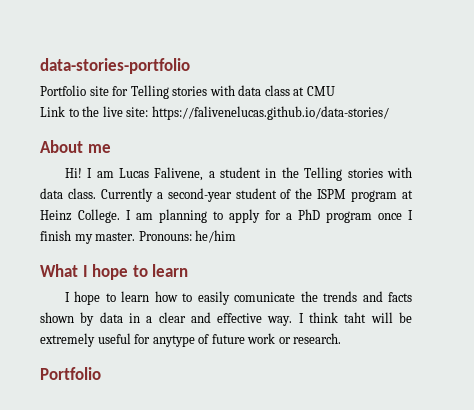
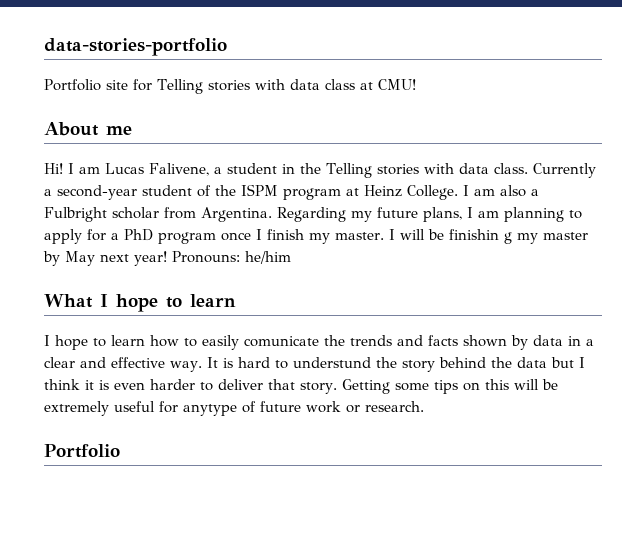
- Portfolio site for Telling stories with data class at CMU
- Link to the live site: https://falivenelucas.github.io/data-stories/
+ Portfolio site for Telling stories with data class at CMU!
- I am planning to apply for a PhD program once I finish my master.
+ I am also a Fulbright scholar from Argentina. Regarding my future plans, I am planning to apply for a PhD program once I finish my master.
+ I will be finishin g my master by May next year!
- I think taht will be extremely useful for anytype of future work or research.
+ It is hard to understund the story behind the data but I think it is even harder to deliver that story. Getting some tips on this will be extremely useful for anytype of future work or research.

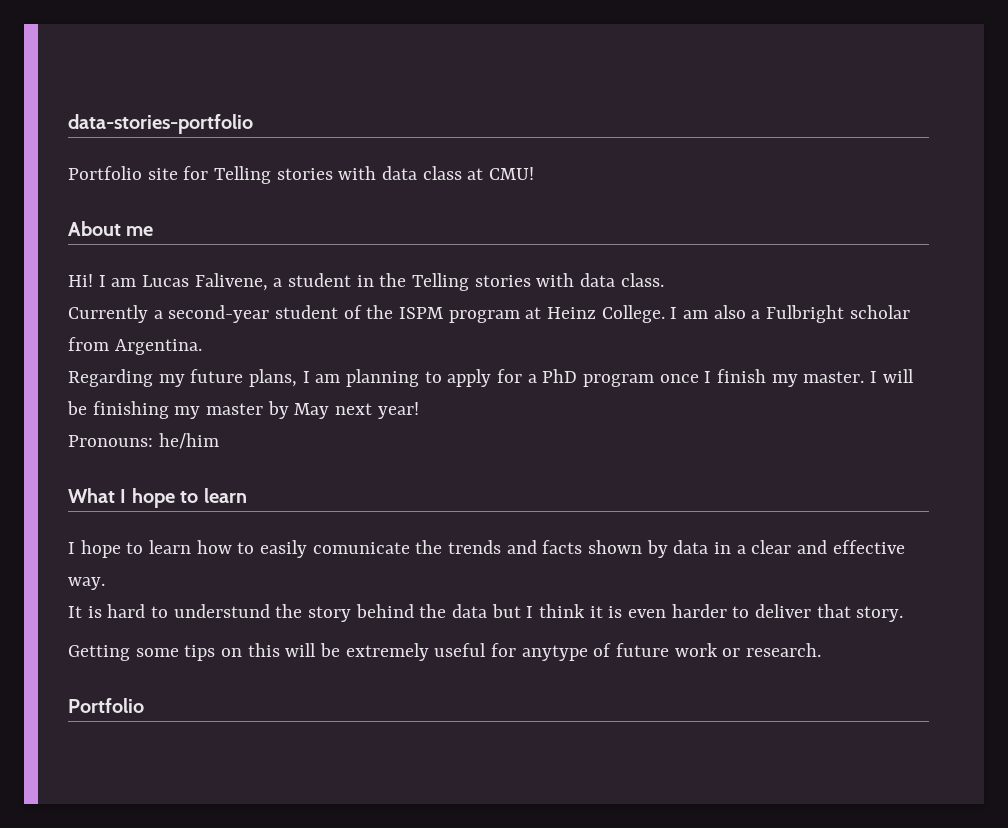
- I am Lucas Falivene, a student in the Telling stories with data class. Currently a second-year student of the ISPM program at Heinz College.
+ I am Lucas Falivene, a student in the Telling stories with data class.
+ Currently a second-year student of the ISPM program at Heinz College.
- I am also a Fulbright scholar from Argentina. Regarding my future plans, I am planning to apply for a PhD program once I finish my master.
+ I am also a Fulbright scholar from Argentina.
+ Regarding my future plans, I am planning to apply for a PhD program once I finish my master.
- I will be finishin g my master by May next year! Pronouns: he/him
+ I will be finishing my master by May next year!
+ Pronouns: he/him
- I hope to learn how to easily comunicate the trends and facts shown by data in a clear and effective way. It is hard to understund the story behind the data but I think it is even harder to deliver that story. Getting some tips on this will be extremely useful for anytype of future work or research.
+ I hope to learn how to easily comunicate the trends and facts shown by data in a clear and effective way.
+ It is hard to understund the story behind the data but I think it is even harder to deliver that story.
+ Getting some tips on this will be extremely useful for anytype of future work or research.

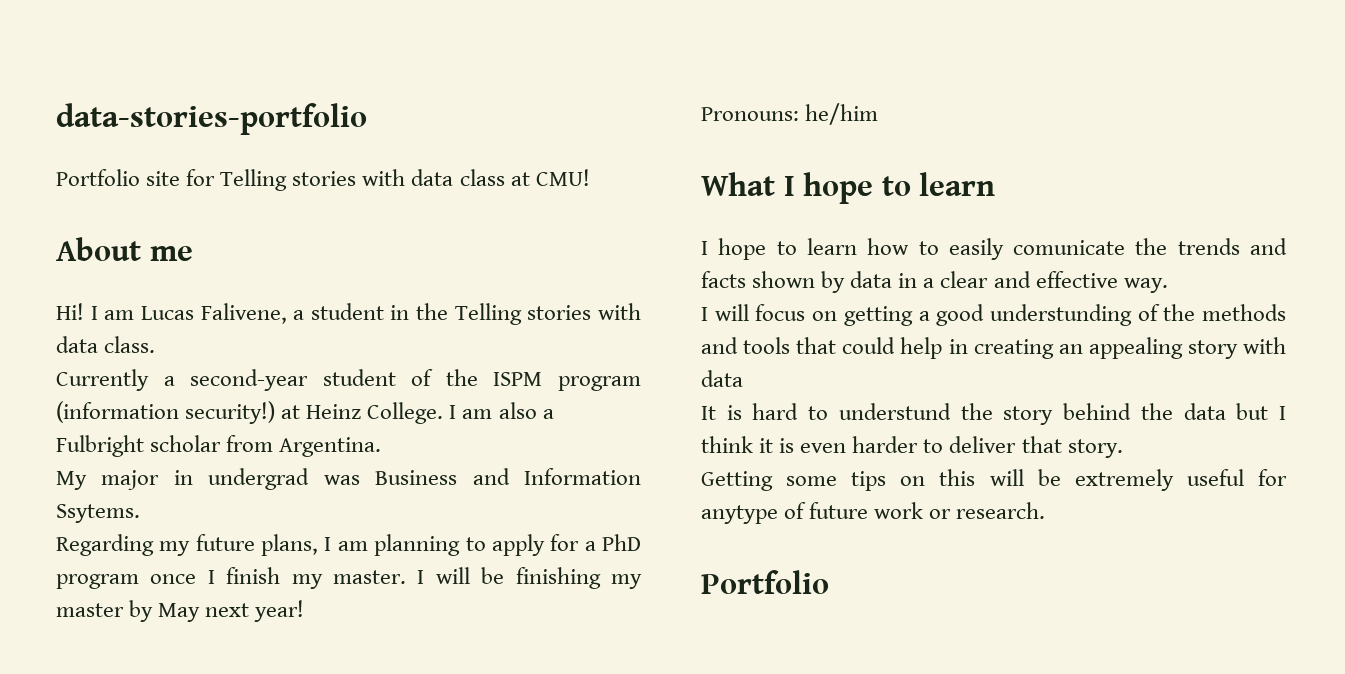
- Currently a second-year student of the ISPM program at Heinz College.
+ Currently a second-year student of the ISPM program (information security!) at Heinz College.
+ My major in undergrad was Business and Information Ssytems.
+ I will focus on getting a good understunding of the methods and tools that could help in creating an appealing story with data

